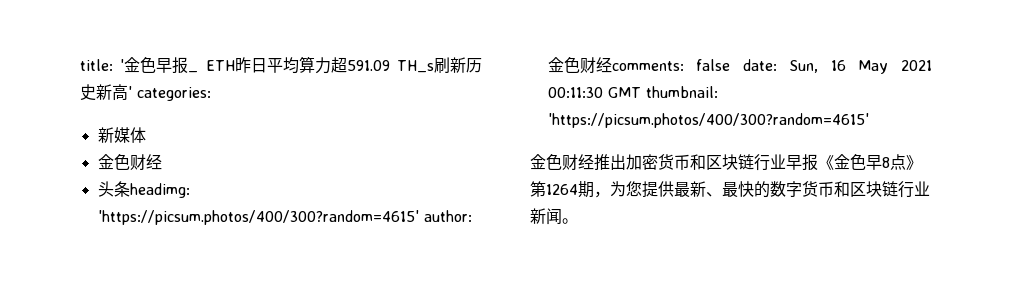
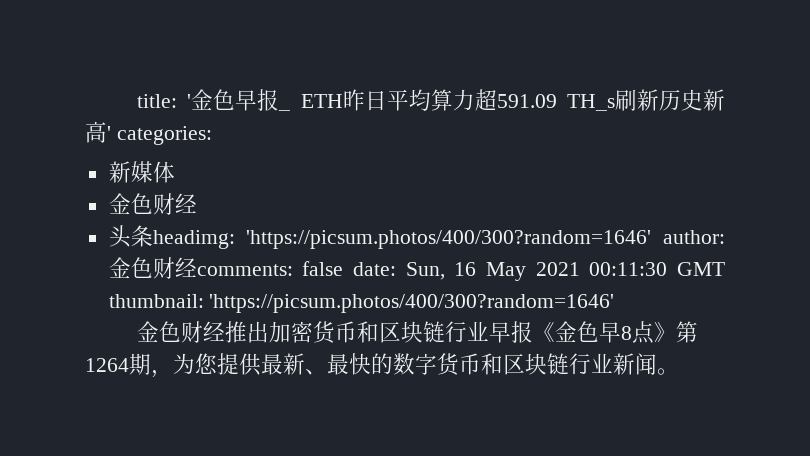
- 头条headimg: 'https://picsum.photos/400/300?random=4615' author:金色财经comments: false date: Sun, 16 May 2021 00:11:30 GMT thumbnail: 'https://picsum.photos/400/300?random=4615'
+ 头条headimg: 'https://picsum.photos/400/300?random=1646' author:金色财经comments: false date: Sun, 16 May 2021 00:11:30 GMT thumbnail: 'https://picsum.photos/400/300?random=1646'

